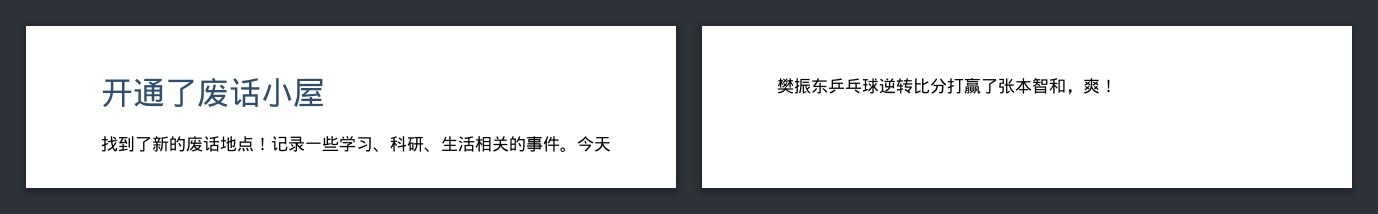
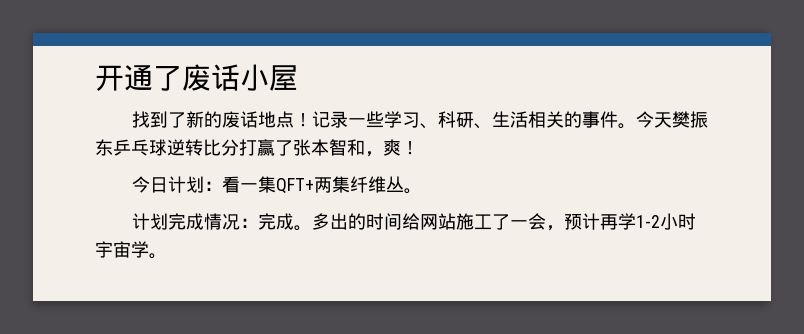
+ 今日计划：看一集QFT+两集纤维丛。
+ 计划完成情况：完成。多出的时间给网站施工了一会，预计再学1-2小时宇宙学。

